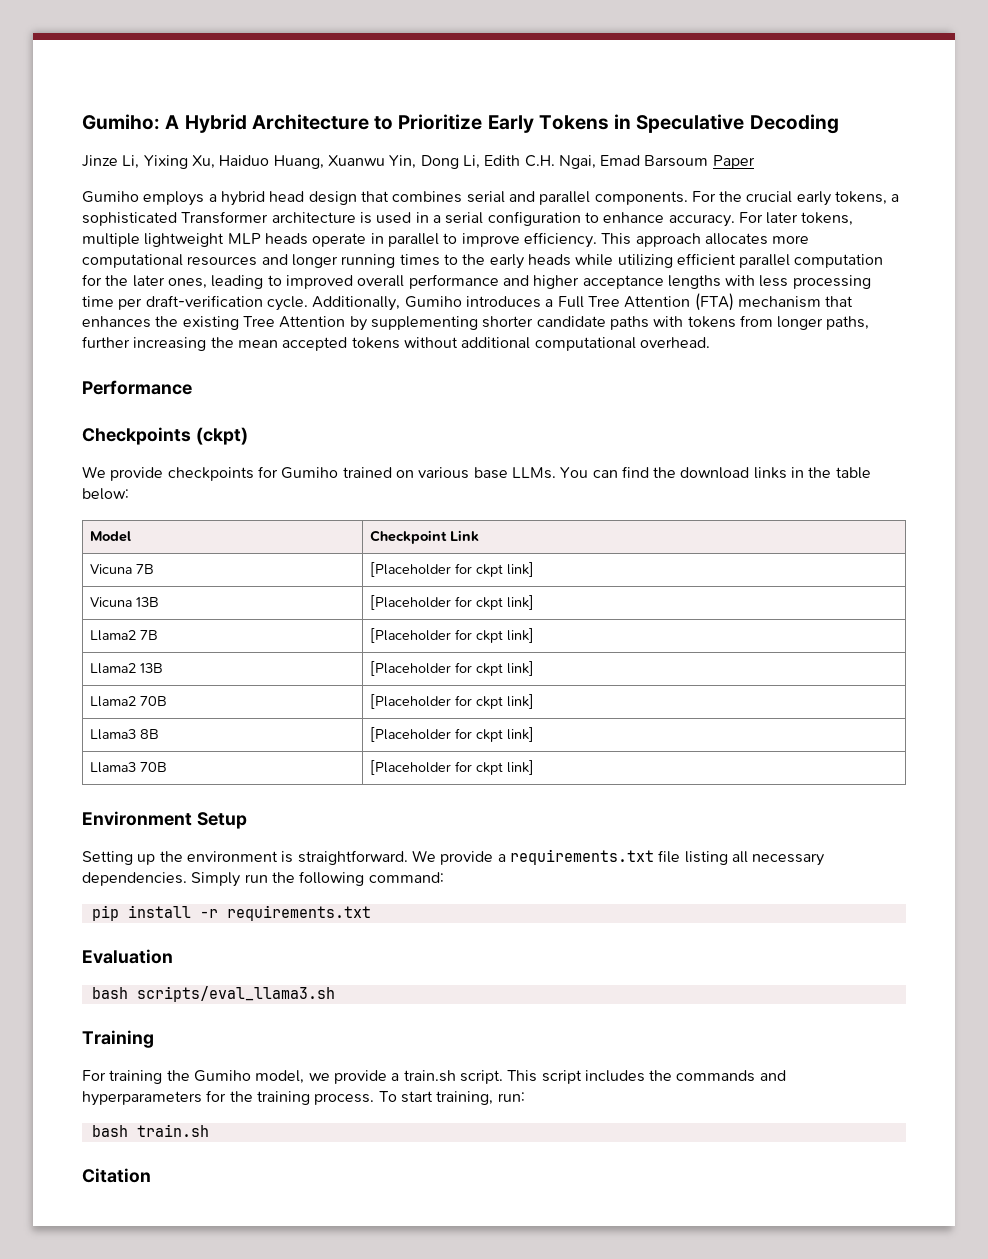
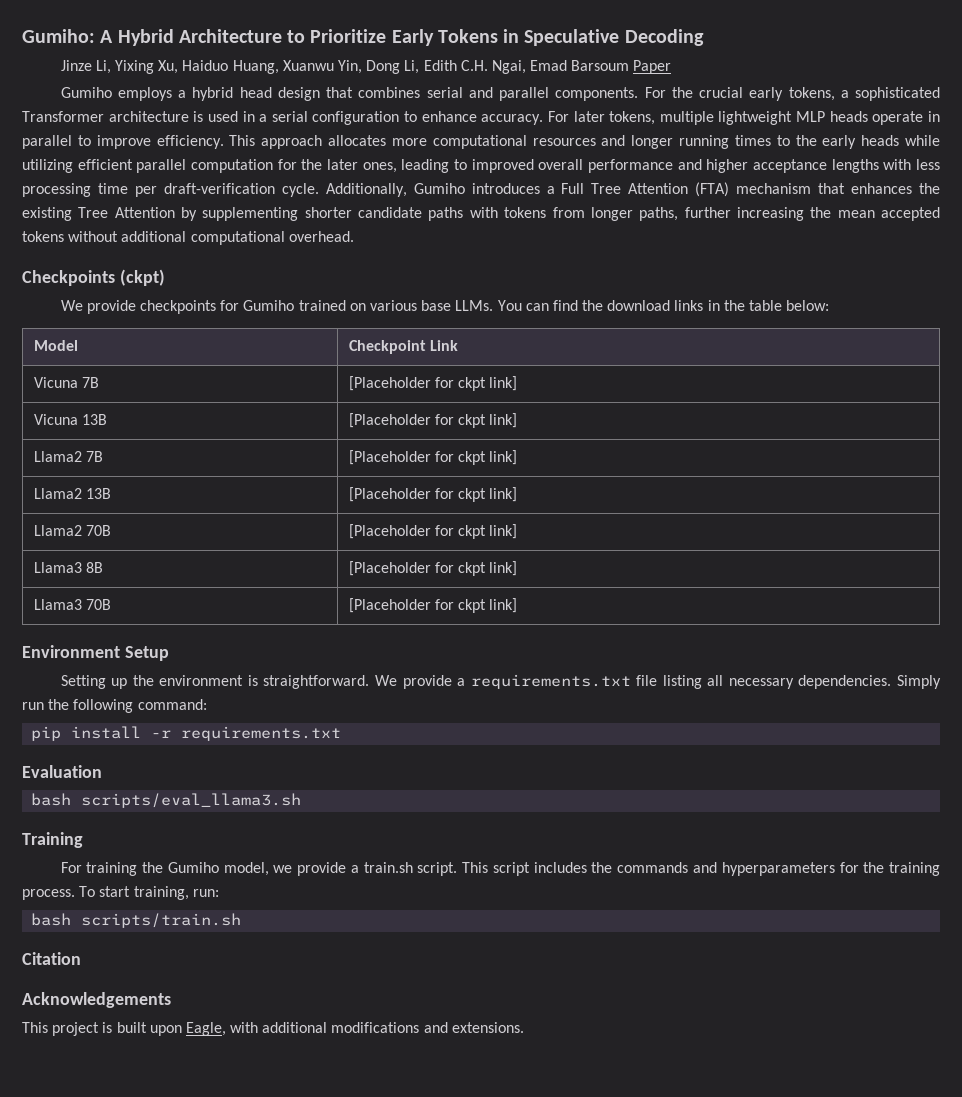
- Performance
- bash train.sh
+ bash scripts/train.sh
+ Acknowledgements
+ This project is built upon Eagle, with additional modifications and extensions.

